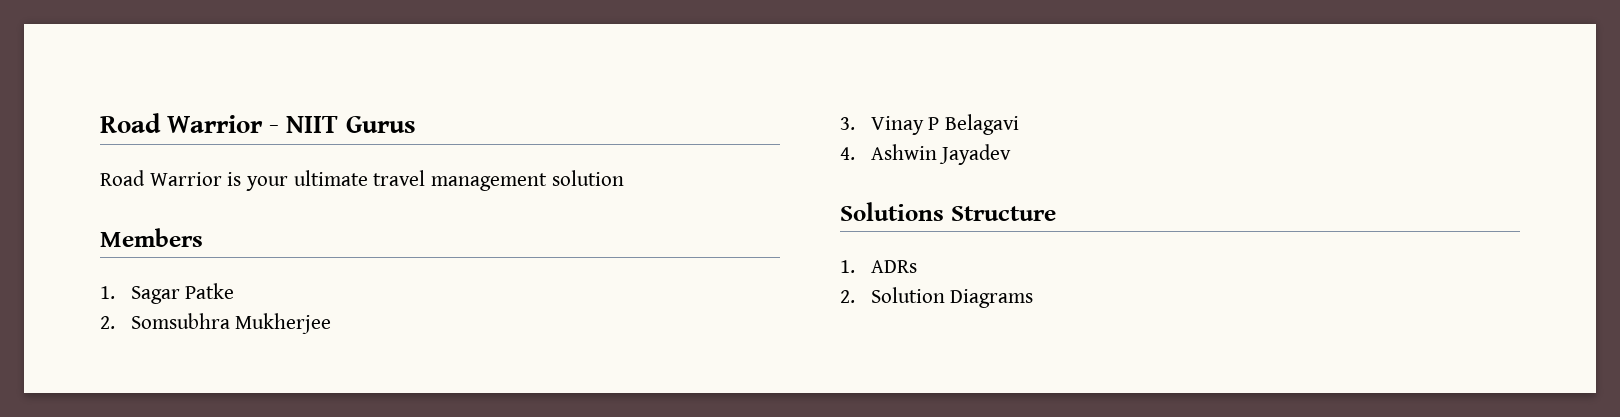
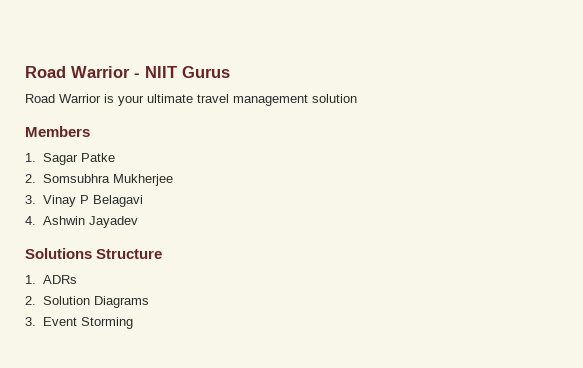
+ 3. Event Storming

